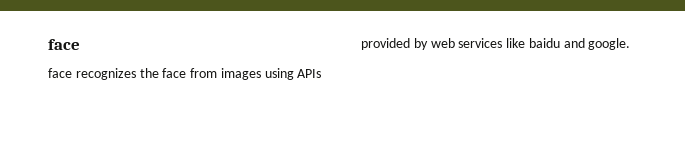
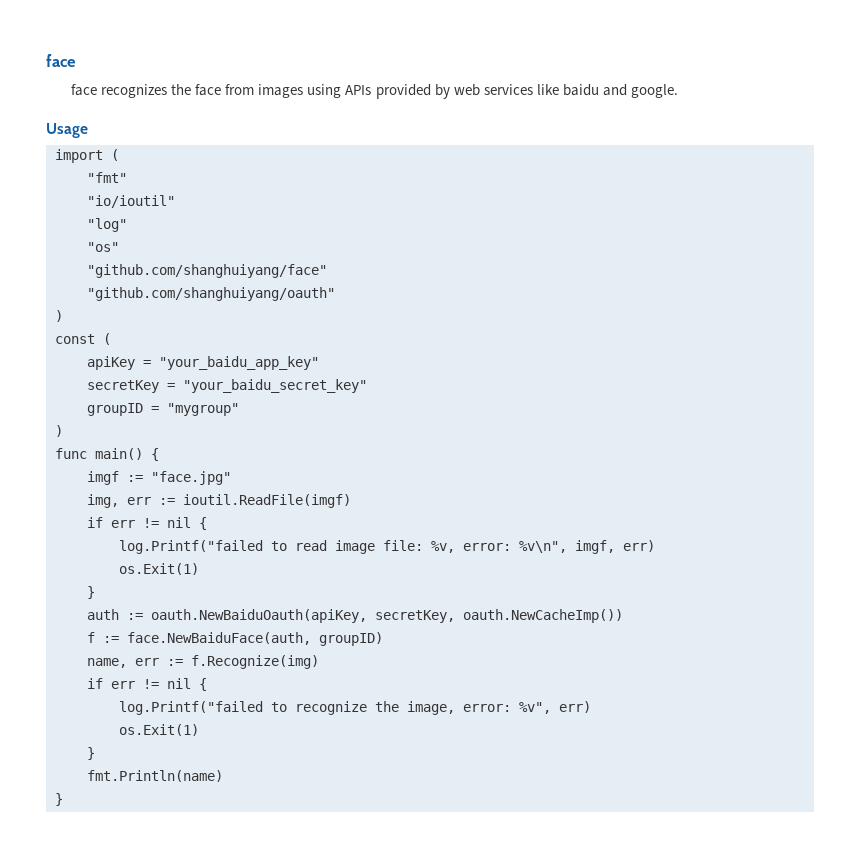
+ Usage
+ import (
+ "fmt"
+ "io/ioutil"
+ "log"
+ "os"
+ "github.com/shanghuiyang/face"
+ "github.com/shanghuiyang/oauth"
+ )
+ const (
+ apiKey = "your_baidu_app_key"
+ secretKey = "your_baidu_secret_key"
+ groupID = "mygroup"
+ )
+ func main() {
+ imgf := "face.jpg"
+ img, err := ioutil.ReadFile(imgf)
+ if err != nil {
+ log.Printf("failed to read image file: %v, error: %v\n", imgf, err)
+ os.Exit(1)
+ }
+ auth := oauth.NewBaiduOauth(apiKey, secretKey, oauth.NewCacheImp())
+ f := face.NewBaiduFace(auth, groupID)
+ name, err := f.Recognize(img)
+ if err != nil {
+ log.Printf("failed to recognize the image, error: %v", err)
+ os.Exit(1)
+ }
+ fmt.Println(name)
+ }

